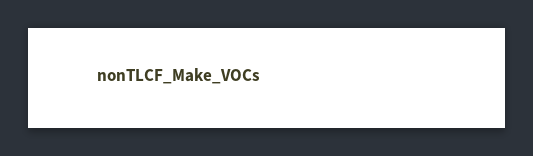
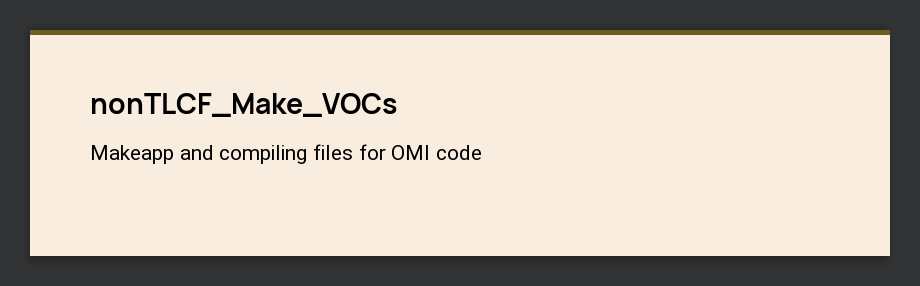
+ Makeapp and compiling files for OMI code

